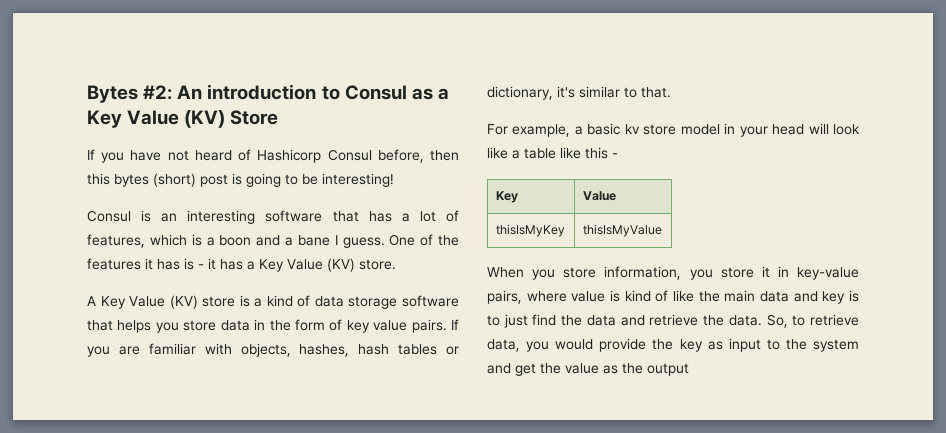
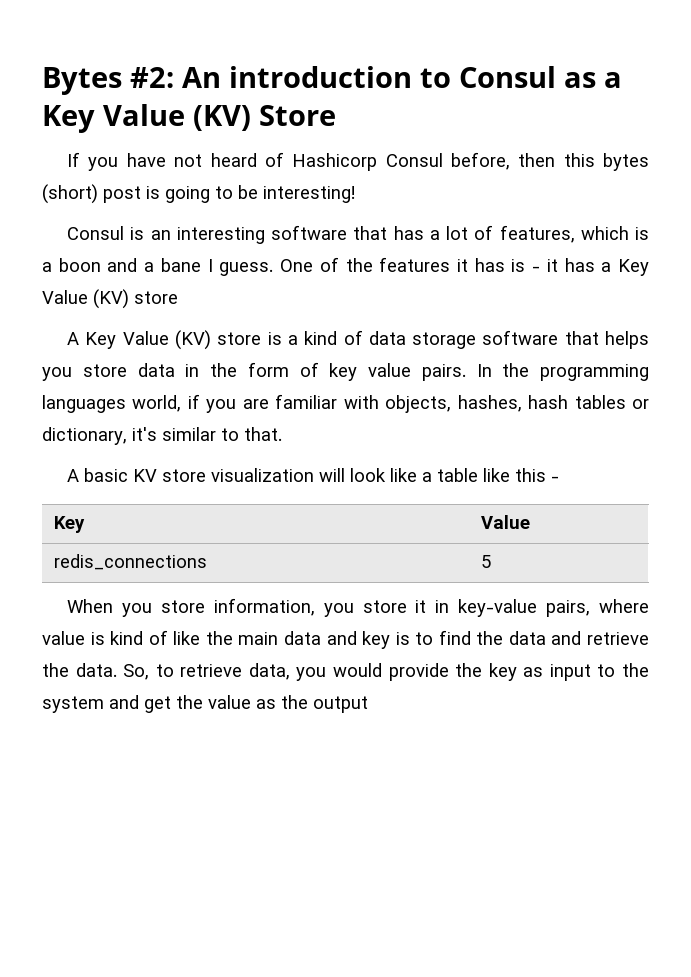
- One of the features it has is - it has a Key Value (KV) store.
+ One of the features it has is - it has a Key Value (KV) store
- If you are familiar with objects, hashes, hash tables or dictionary, it's similar to that.
+ In the programming languages world, if you are familiar with objects, hashes, hash tables or dictionary, it's similar to that.
- For example, a basic kv store model in your head will look like a table like this -
+ A basic KV store visualization will look like a table like this -
- thisIsMyKey | thisIsMyValue
+ redis_connections | 5
- When you store information, you store it in key-value pairs, where value is kind of like the main data and key is to just find the data and retrieve the data.
+ When you store information, you store it in key-value pairs, where value is kind of like the main data and key is to find the data and retrieve the data.

